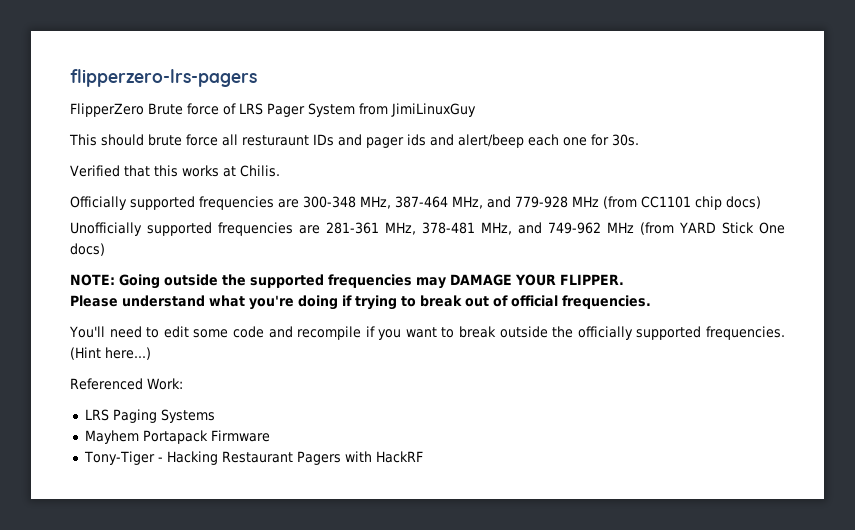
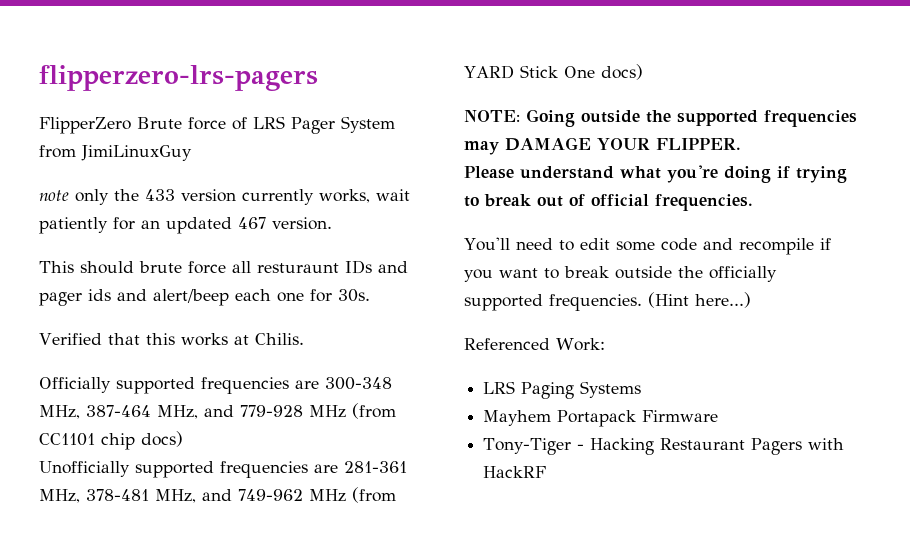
+ note only the 433 version currently works, wait patiently for an updated 467 version.

